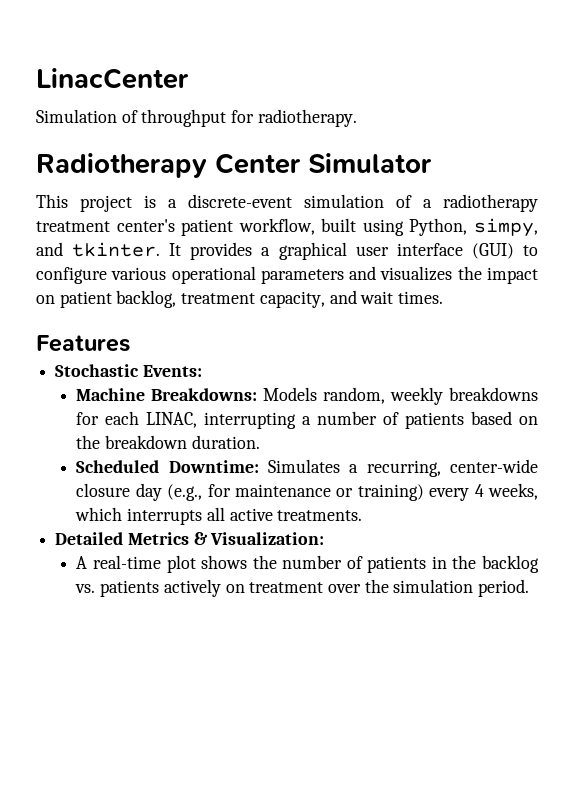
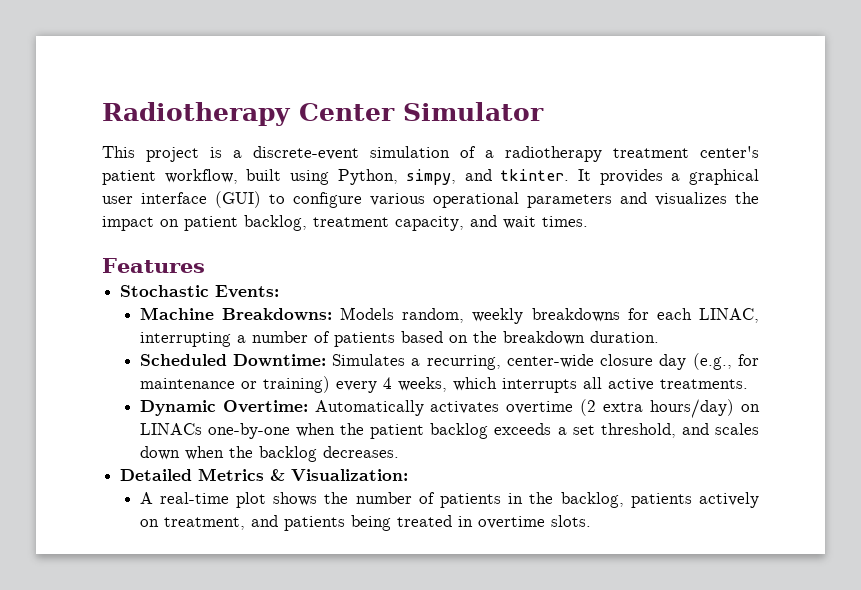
- LinacCenter
- Simulation of throughput for radiotherapy.
+ Dynamic Overtime: Automatically activates overtime (2 extra hours/day) on LINACs one-by-one when the patient backlog exceeds a set threshold, and scales down when the backlog decreases.
- A real-time plot shows the number of patients in the backlog vs. patients actively on treatment over the simulation period.
+ A real-time plot shows the number of patients in the backlog, patients actively on treatment, and patients being treated in overtime slots.

